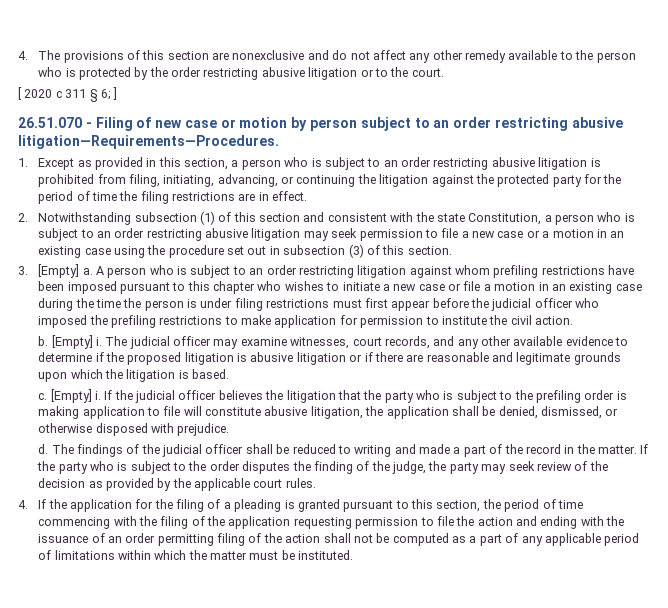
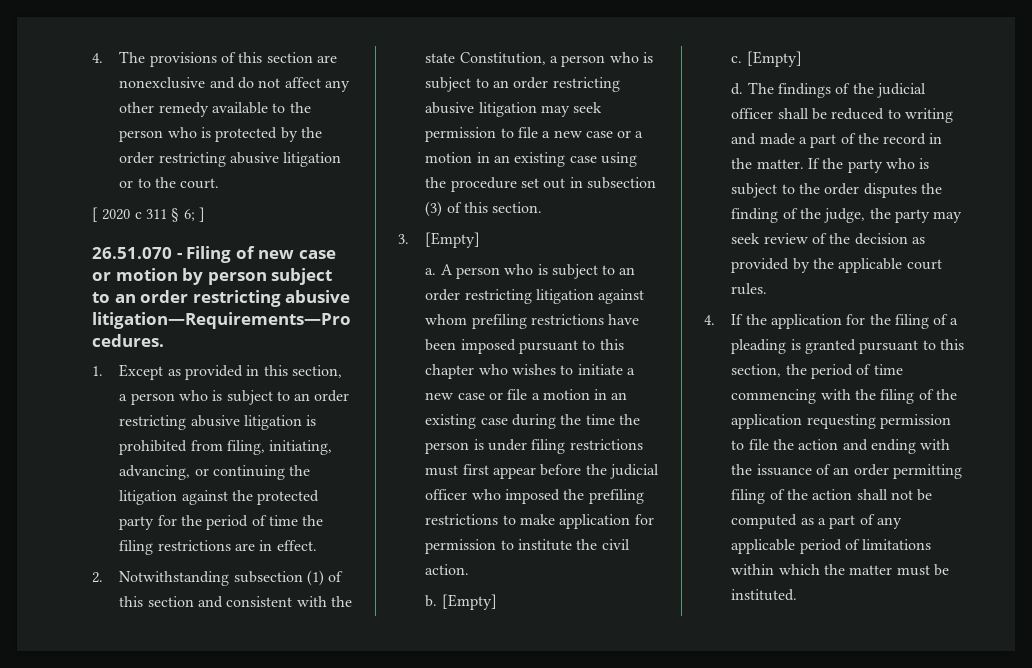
- 3. [Empty] a.
+ 3. [Empty]
+ a.
- b. [Empty] i. The judicial officer may examine witnesses, court records, and any other available evidence to determine if the proposed litigation is abusive litigation or if there are reasonable and legitimate grounds upon which the litigation is based.
- c. [Empty] i. If the judicial officer believes the litigation that the party who is subject to the prefiling order is making application to file will constitute abusive litigation, the application shall be denied, dismissed, or otherwise disposed with prejudice.
+ b. [Empty]
+ c. [Empty]

